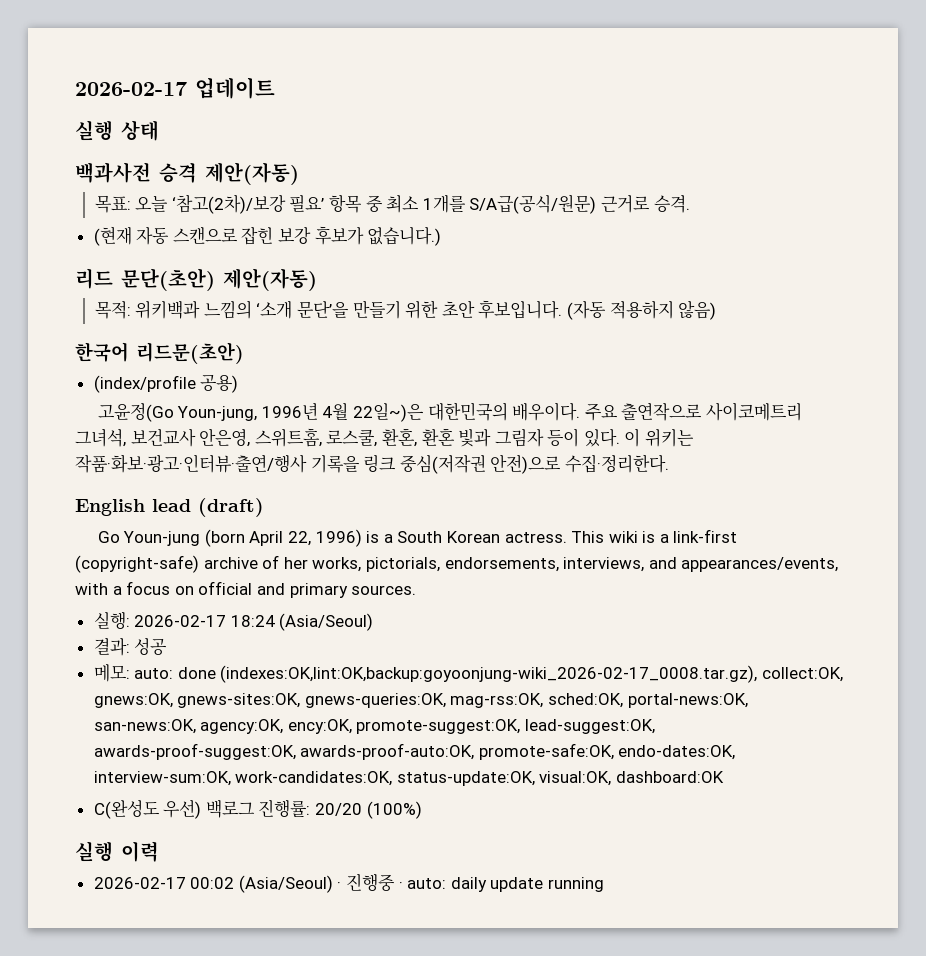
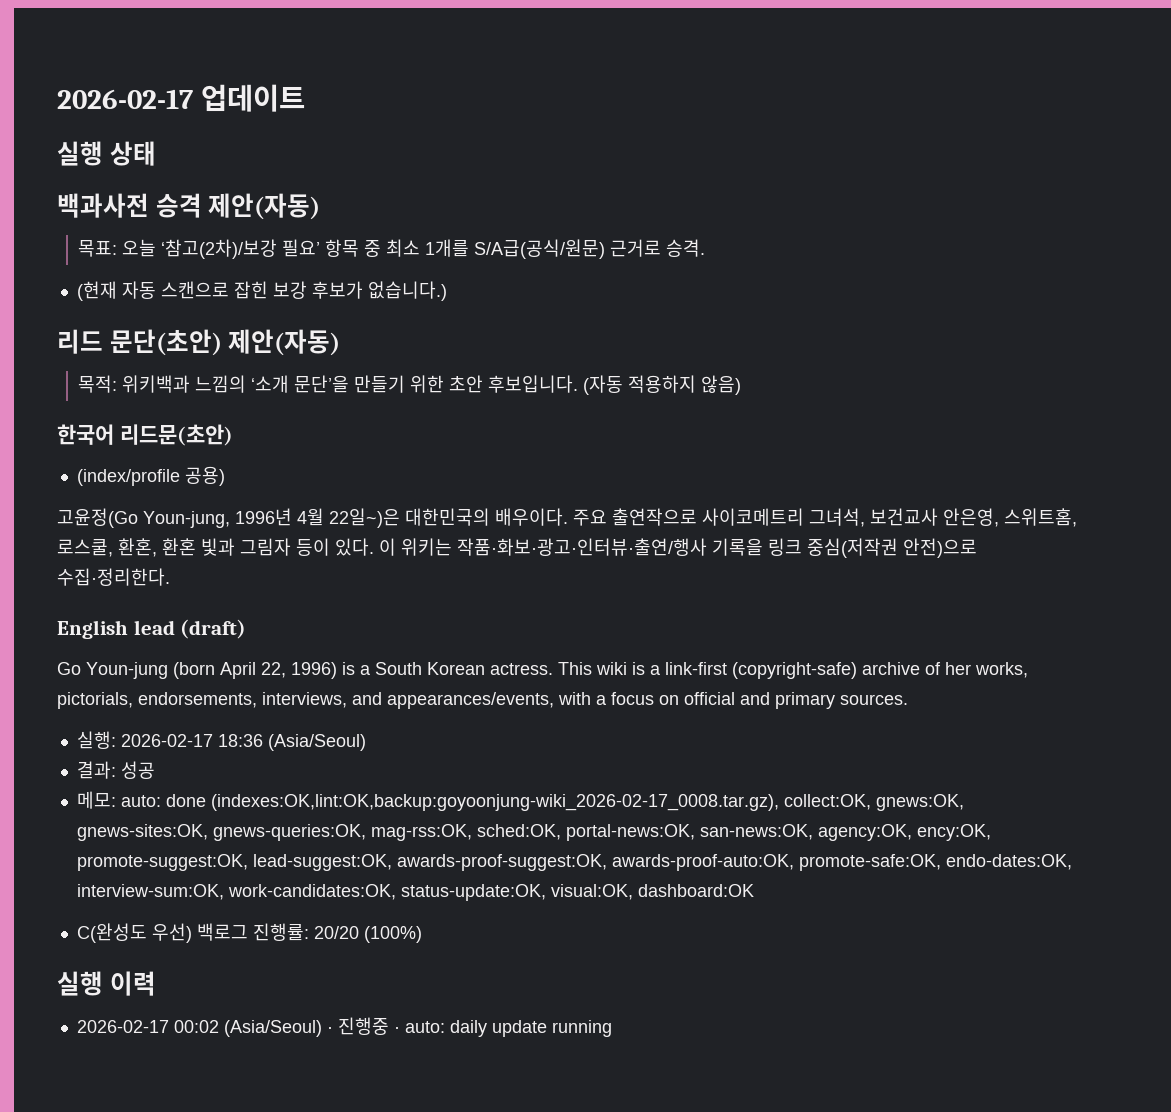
- 실행: 2026-02-17 18:24 (Asia/Seoul)
+ 실행: 2026-02-17 18:36 (Asia/Seoul)

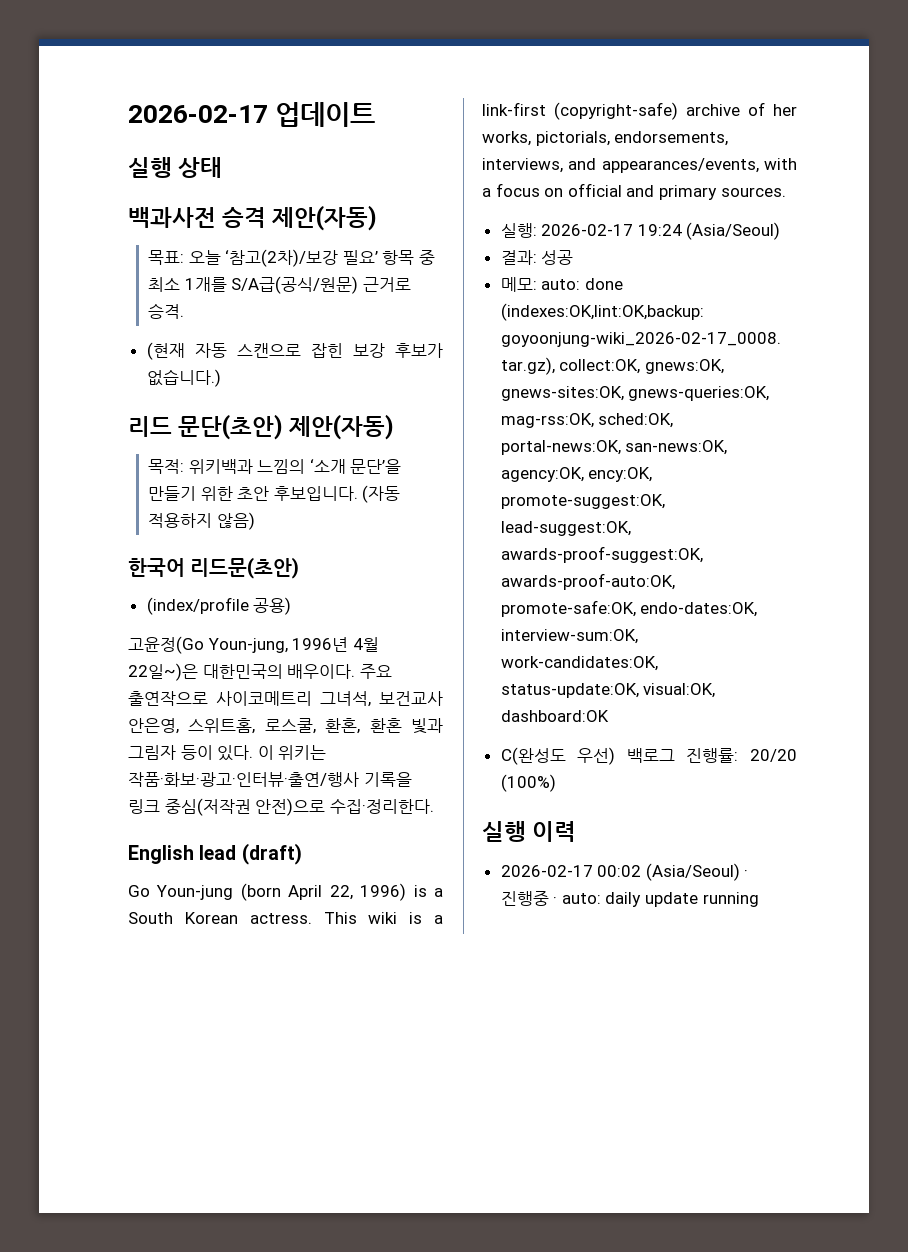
- 실행: 2026-02-17 18:36 (Asia/Seoul)
+ 실행: 2026-02-17 19:24 (Asia/Seoul)

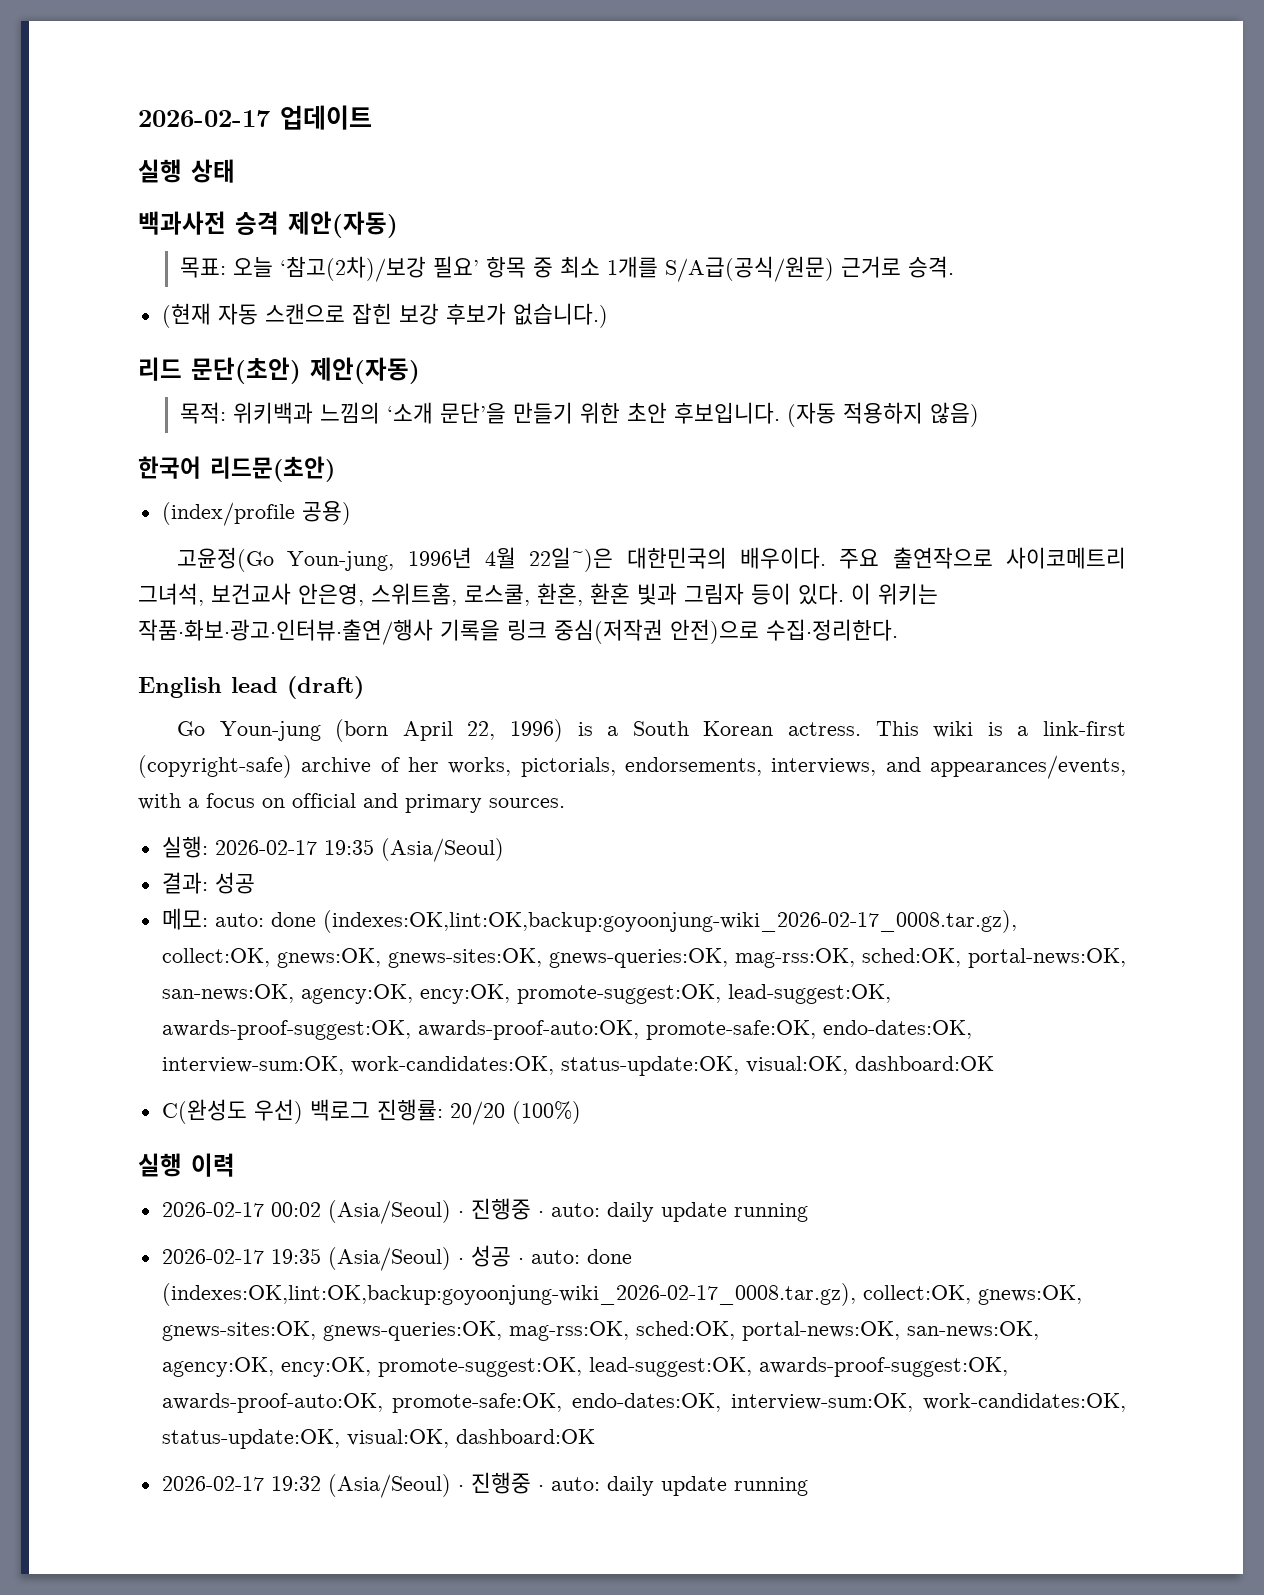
- 실행: 2026-02-17 19:24 (Asia/Seoul)
+ 실행: 2026-02-17 19:35 (Asia/Seoul)
+ 2026-02-17 19:35 (Asia/Seoul) · 성공 · auto: done (indexes:OK,lint:OK,backup:goyoonjung-wiki_2026-02-17_0008.tar.gz), collect:OK, gnews:OK, gnews-sites:OK, gnews-queries:OK, mag-rss:OK, sched:OK, portal-news:OK, san-news:OK, agency:OK, ency:OK, promote-suggest:OK, lead-suggest:OK, awards-proof-suggest:OK, awards-proof-auto:OK, promote-safe:OK, endo-dates:OK, interview-sum:OK, work-candidates:OK, status-update:OK, visual:OK, dashboard:OK
+ 2026-02-17 19:32 (Asia/Seoul) · 진행중 · auto: daily update running

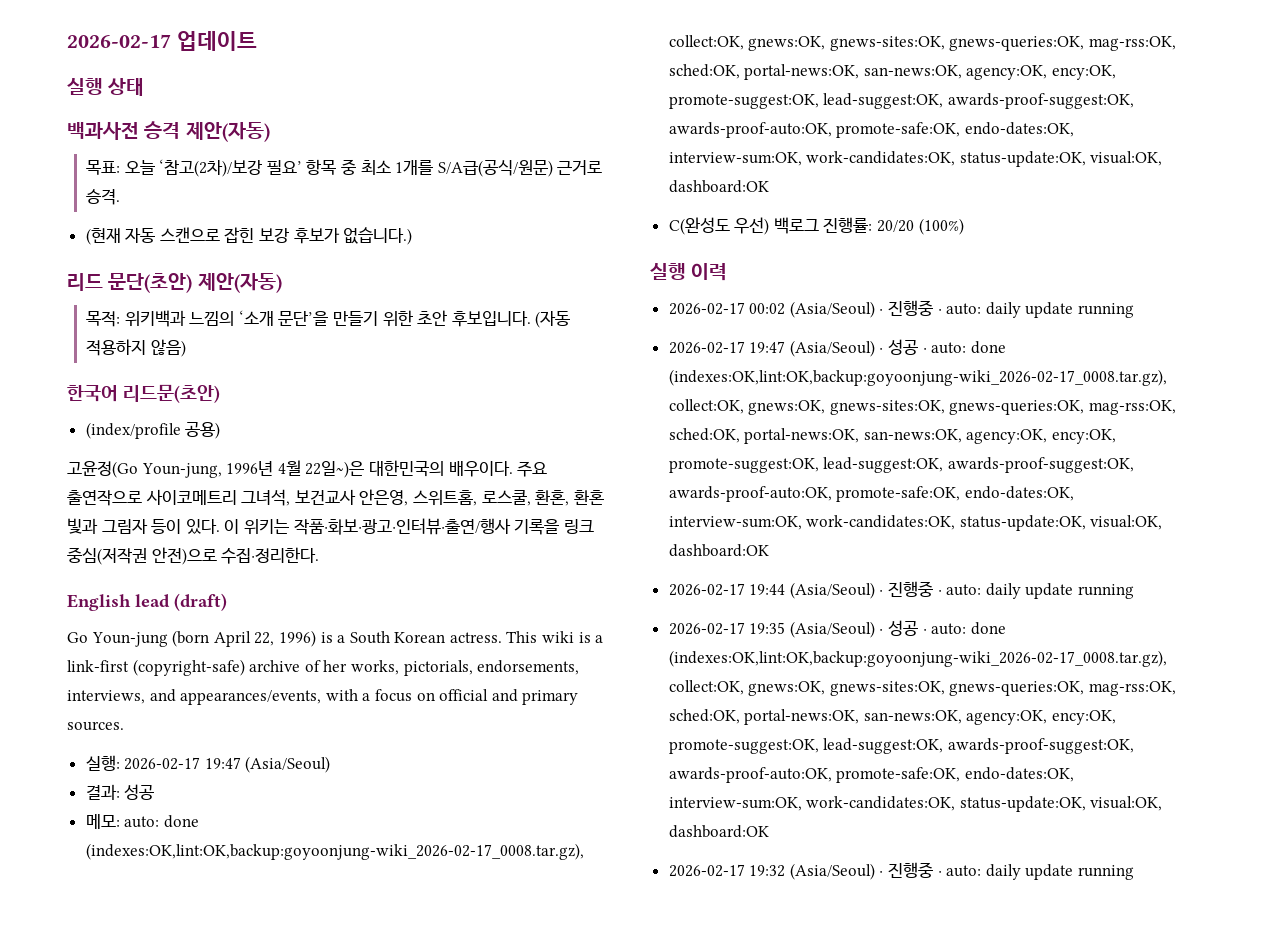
- 실행: 2026-02-17 19:35 (Asia/Seoul)
+ 실행: 2026-02-17 19:47 (Asia/Seoul)
+ 2026-02-17 19:47 (Asia/Seoul) · 성공 · auto: done (indexes:OK,lint:OK,backup:goyoonjung-wiki_2026-02-17_0008.tar.gz), collect:OK, gnews:OK, gnews-sites:OK, gnews-queries:OK, mag-rss:OK, sched:OK, portal-news:OK, san-news:OK, agency:OK, ency:OK, promote-suggest:OK, lead-suggest:OK, awards-proof-suggest:OK, awards-proof-auto:OK, promote-safe:OK, endo-dates:OK, interview-sum:OK, work-candidates:OK, status-update:OK, visual:OK, dashboard:OK
+ 2026-02-17 19:44 (Asia/Seoul) · 진행중 · auto: daily update running

